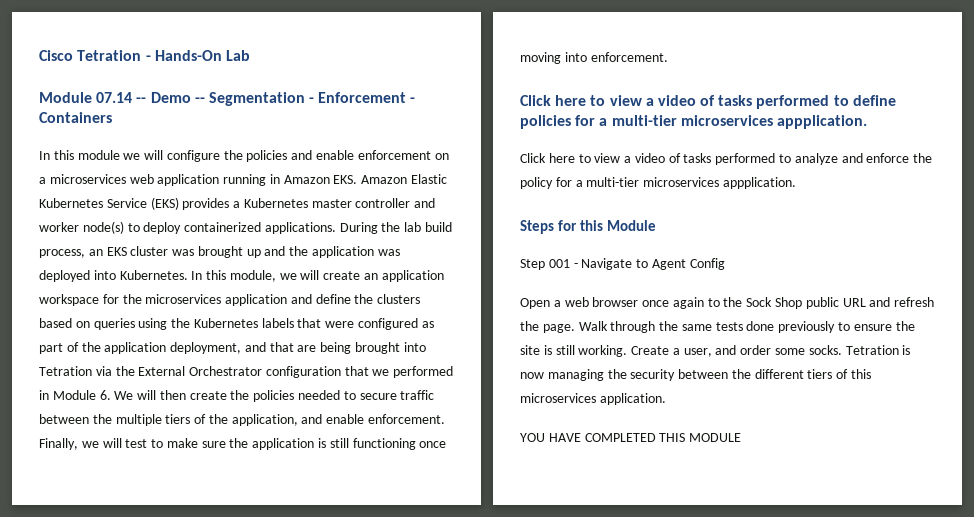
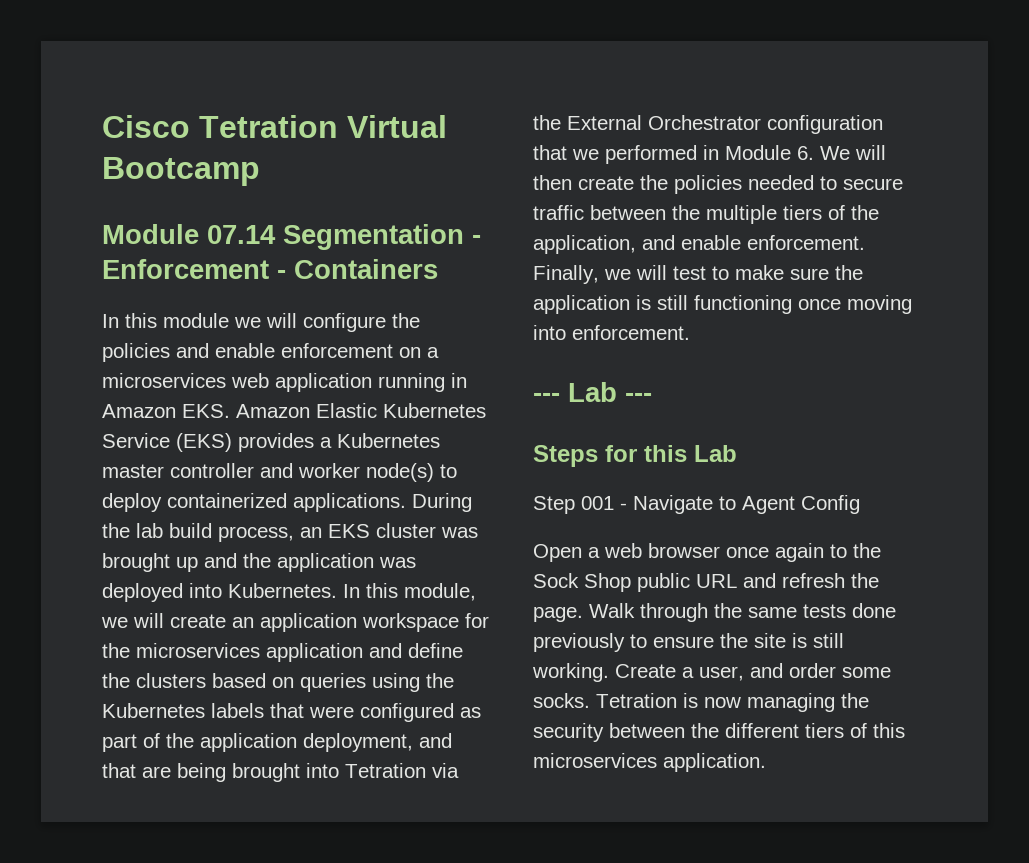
- Cisco Tetration - Hands-On Lab
+ Cisco Tetration Virtual Bootcamp
- Module 07.14 -- Demo -- Segmentation - Enforcement - Containers
+ Module 07.14 Segmentation - Enforcement - Containers
- Click here to view a video of tasks performed to define policies for a multi-tier microservices appplication.
- Click here to view a video of tasks performed to analyze and enforce the policy for a multi-tier microservices appplication.
+ --- Lab ---
- Steps for this Module
+ Steps for this Lab
- YOU HAVE COMPLETED THIS MODULE

